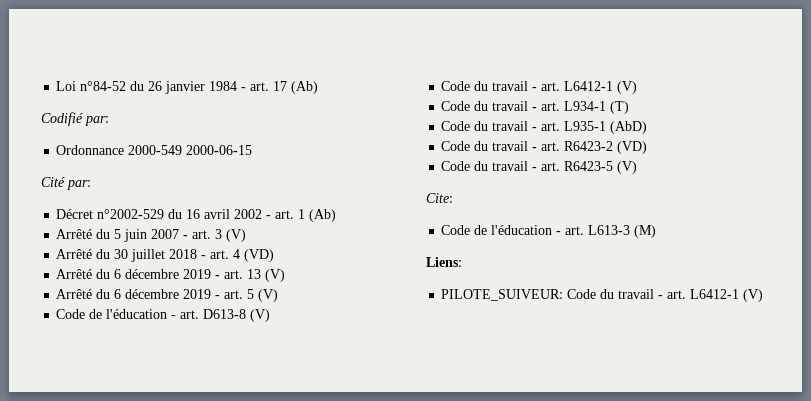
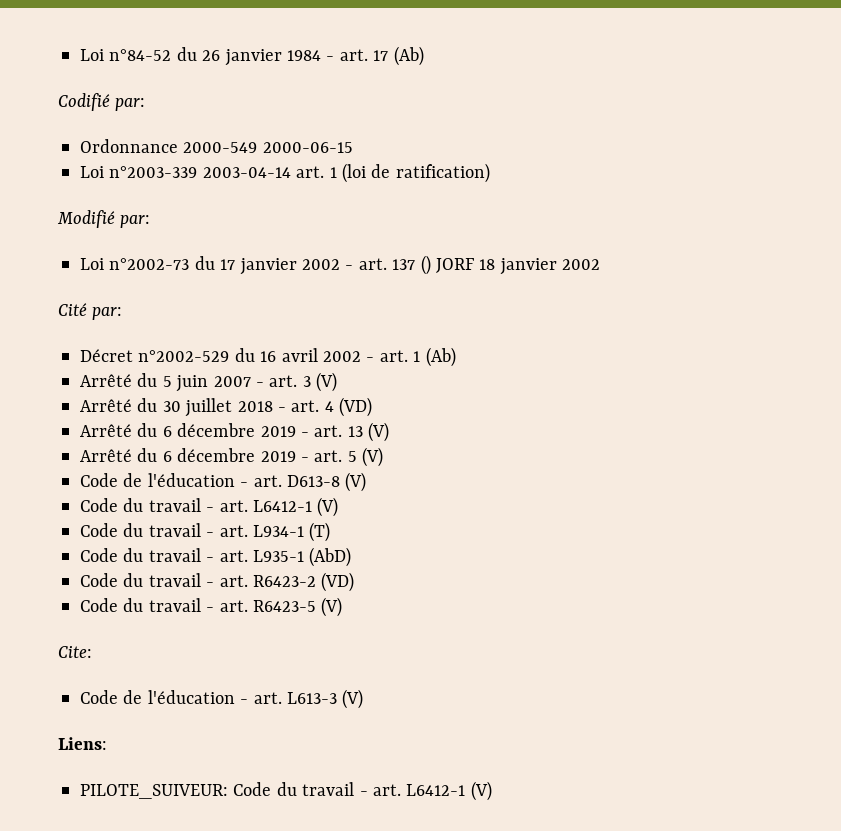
+ Loi n°2003-339 2003-04-14 art. 1 (loi de ratification)
+ Modifié par:
+ Loi n°2002-73 du 17 janvier 2002 - art. 137 () JORF 18 janvier 2002
- Code de l'éducation - art. L613-3 (M)
+ Code de l'éducation - art. L613-3 (V)

